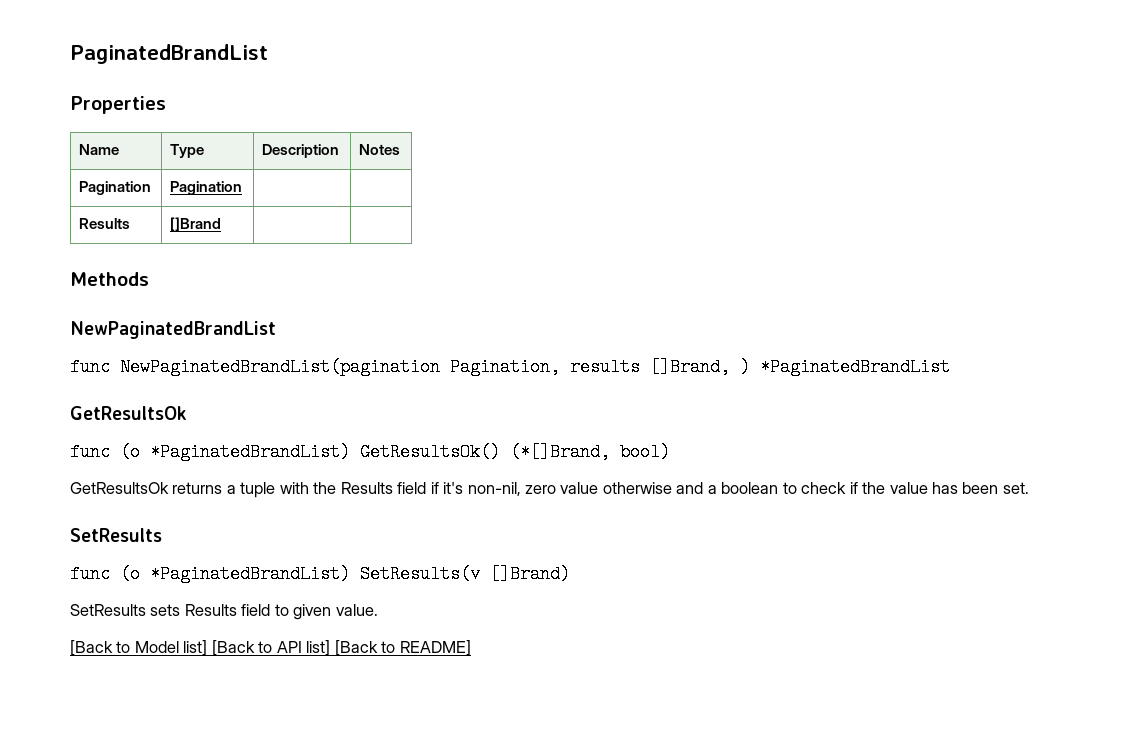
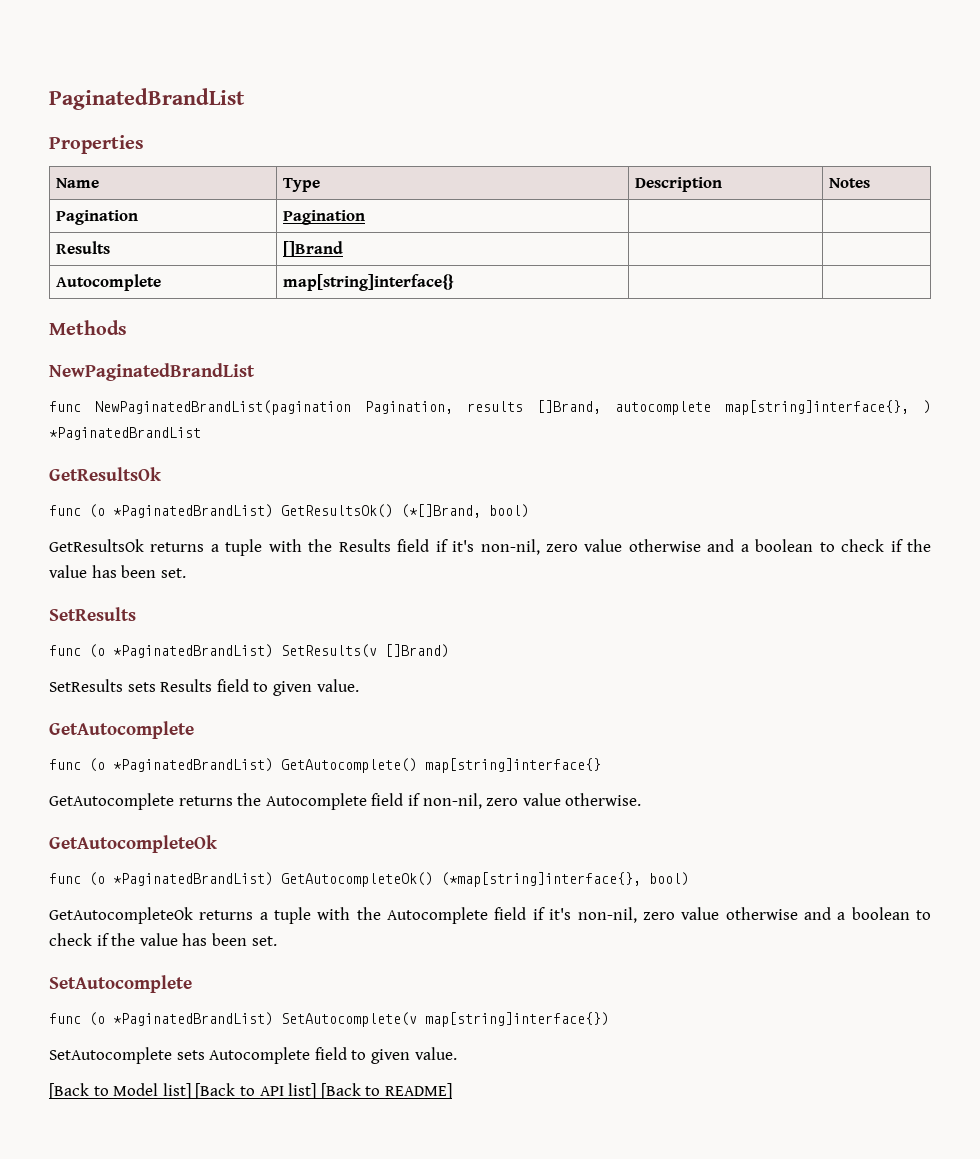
+ Autocomplete | map[string]interface{} | |
- func NewPaginatedBrandList(pagination Pagination, results []Brand, ) *PaginatedBrandList
+ func NewPaginatedBrandList(pagination Pagination, results []Brand, autocomplete map[string]interface{}, ) *PaginatedBrandList
  SetResults sets Results field to given value.
+ GetAutocomplete
+ func (o *PaginatedBrandList) GetAutocomplete() map[string]interface{}
+ GetAutocomplete returns the Autocomplete field if non-nil, zero value otherwise.
+ GetAutocompleteOk
+ func (o *PaginatedBrandList) GetAutocompleteOk() (*map[string]interface{}, bool)
+ GetAutocompleteOk returns a tuple with the Autocomplete field if it's non-nil, zero value otherwise and a boolean to check if the value has been set.
+ SetAutocomplete
+ func (o *PaginatedBrandList) SetAutocomplete(v map[string]interface{})
+ SetAutocomplete sets Autocomplete field to given value.

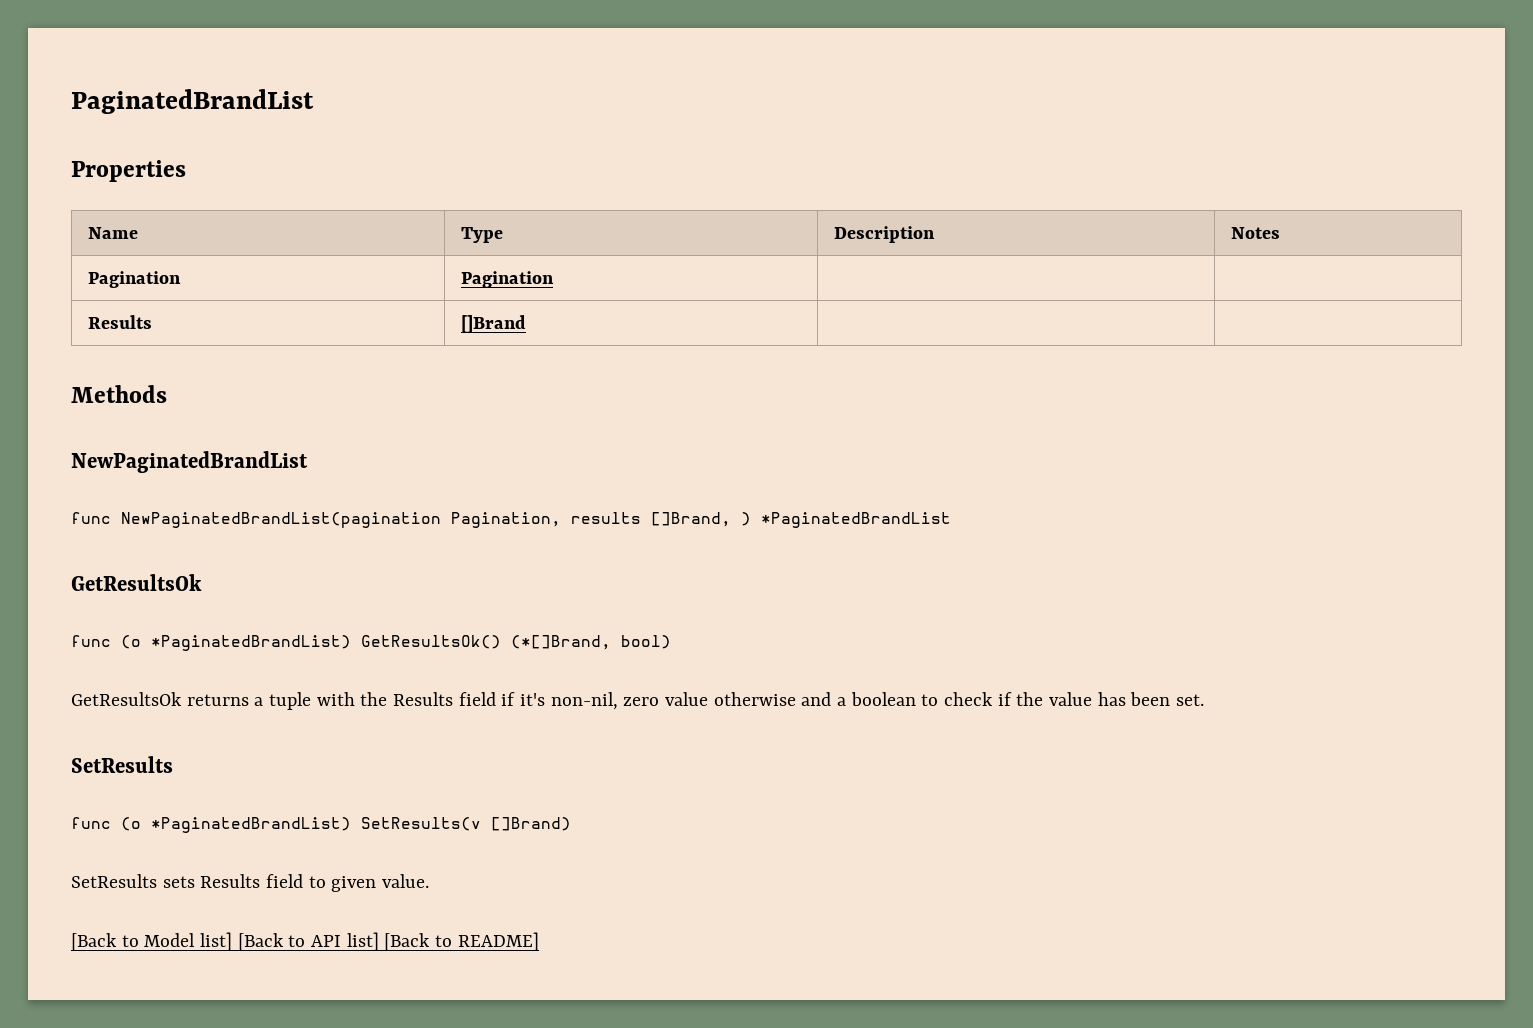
- Autocomplete | map[string]interface{} | |
- func NewPaginatedBrandList(pagination Pagination, results []Brand, autocomplete map[string]interface{}, ) *PaginatedBrandList
+ func NewPaginatedBrandList(pagination Pagination, results []Brand, ) *PaginatedBrandList
  SetResults sets Results field to given value.
- GetAutocomplete
- func (o *PaginatedBrandList) GetAutocomplete() map[string]interface{}
- GetAutocomplete returns the Autocomplete field if non-nil, zero value otherwise.
- GetAutocompleteOk
- func (o *PaginatedBrandList) GetAutocompleteOk() (*map[string]interface{}, bool)
- GetAutocompleteOk returns a tuple with the Autocomplete field if it's non-nil, zero value otherwise and a boolean to check if the value has been set.
- SetAutocomplete
- func (o *PaginatedBrandList) SetAutocomplete(v map[string]interface{})
- SetAutocomplete sets Autocomplete field to given value.

